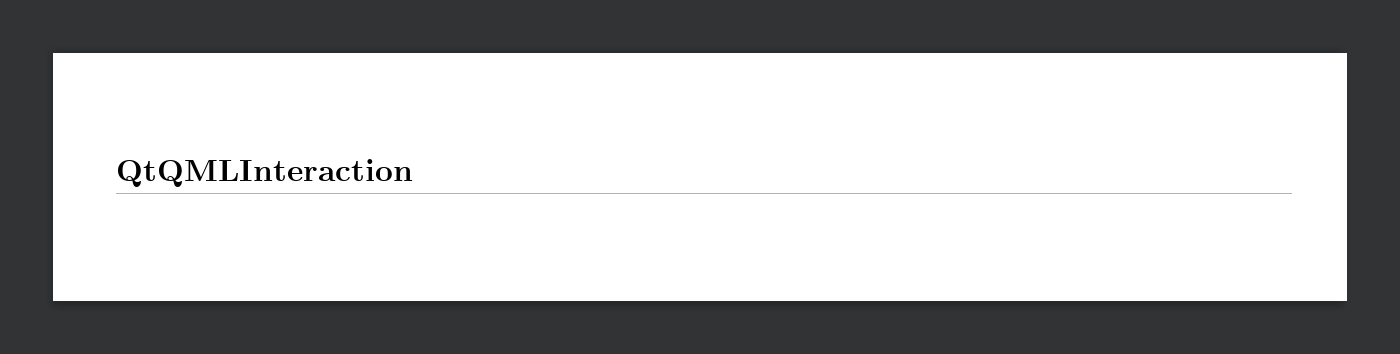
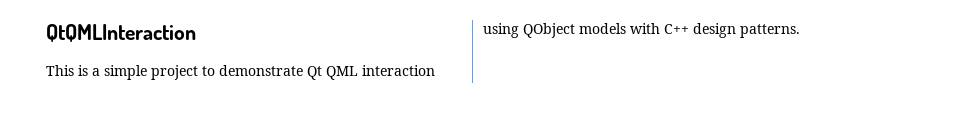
+ This is a simple project to demonstrate Qt QML interaction using QObject models with C++ design patterns.

